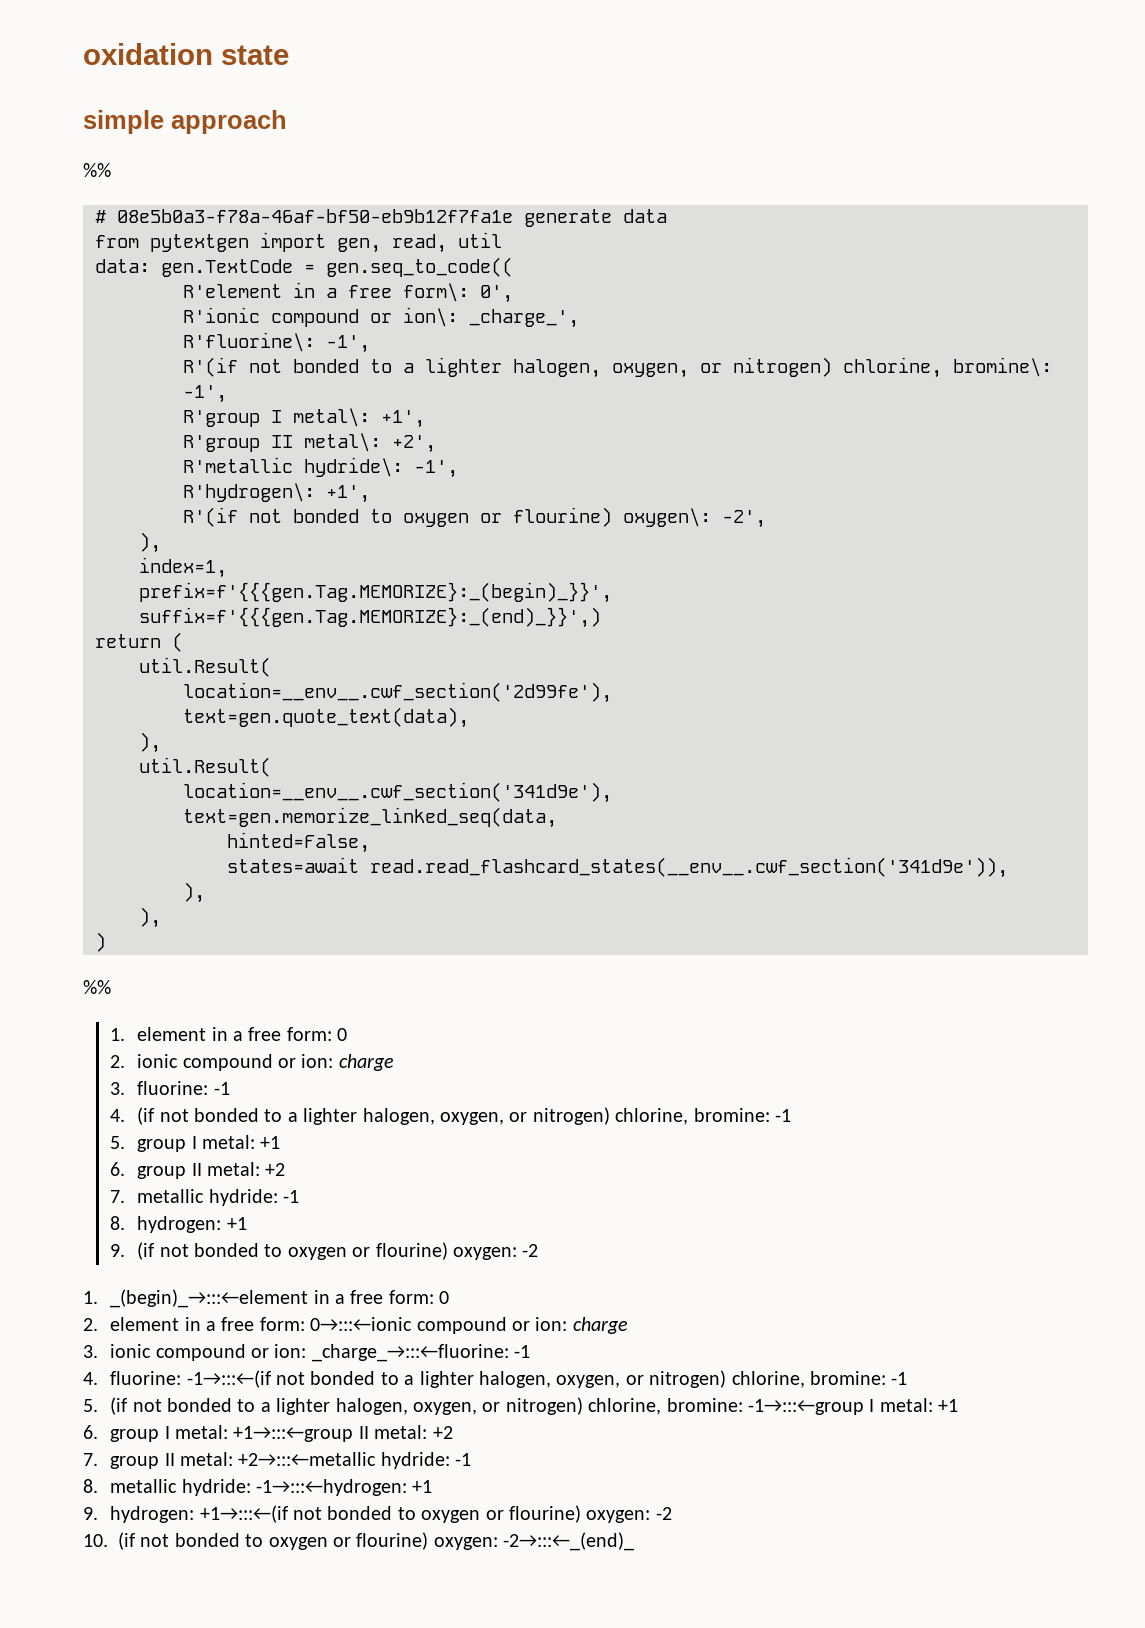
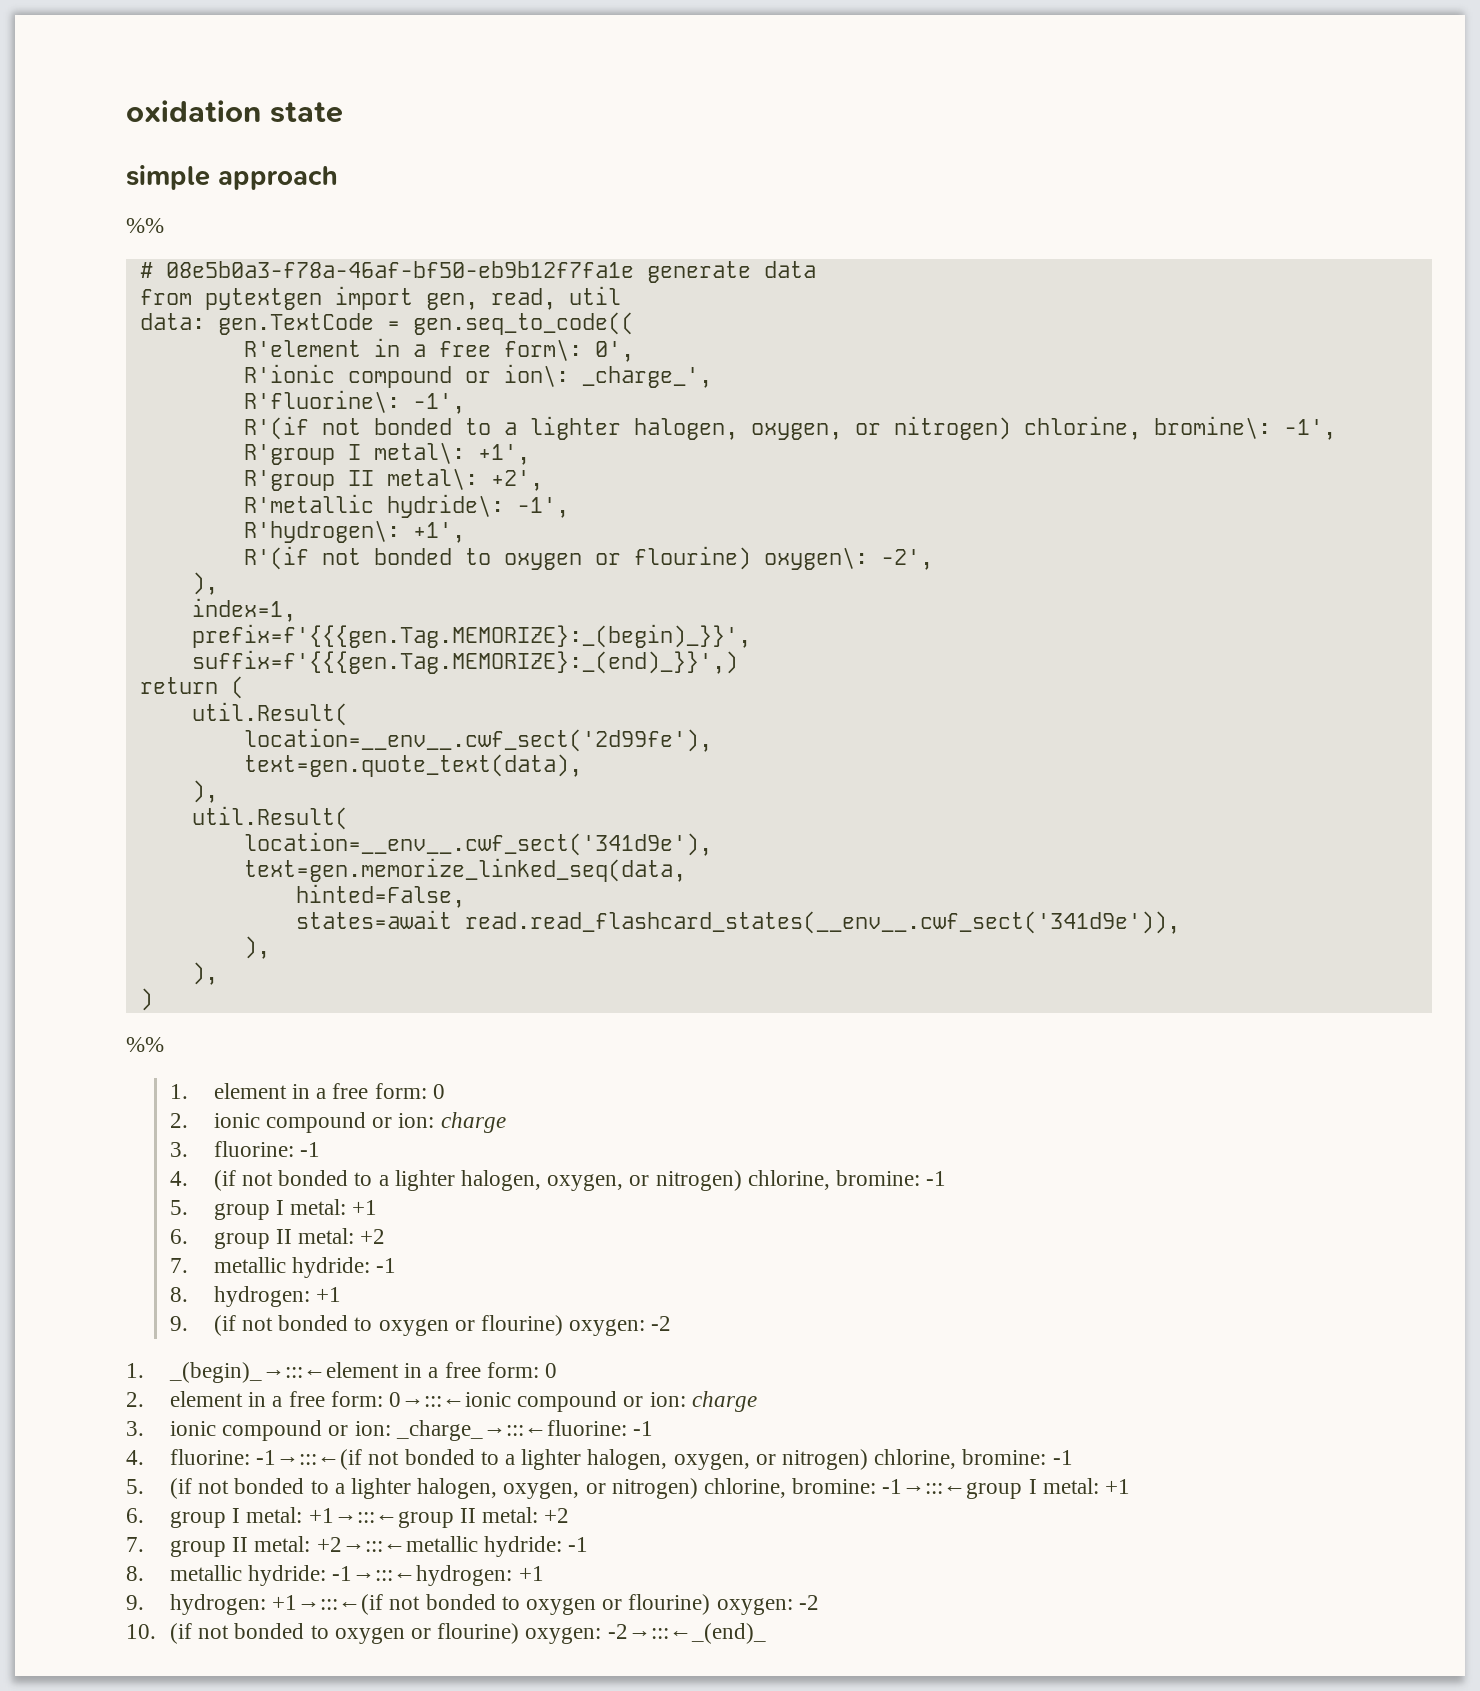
- location=__env__.cwf_section('2d99fe'),
+ location=__env__.cwf_sect('2d99fe'),
- location=__env__.cwf_section('341d9e'),
+ location=__env__.cwf_sect('341d9e'),
- states=await read.read_flashcard_states(__env__.cwf_section('341d9e')),
+ states=await read.read_flashcard_states(__env__.cwf_sect('341d9e')),

